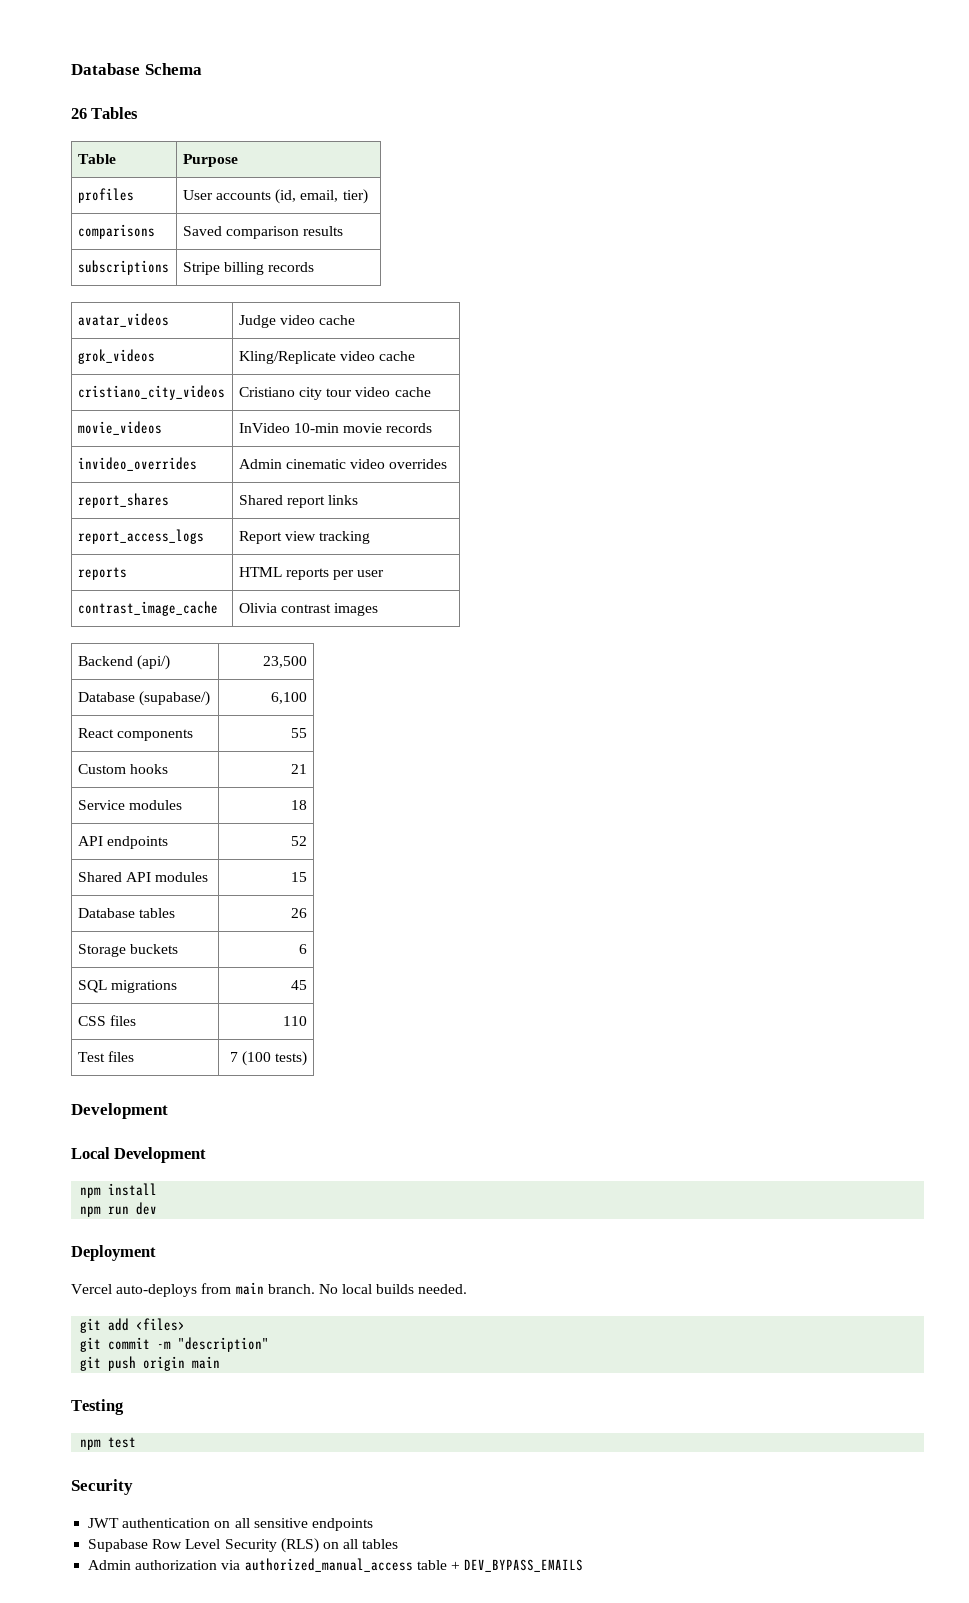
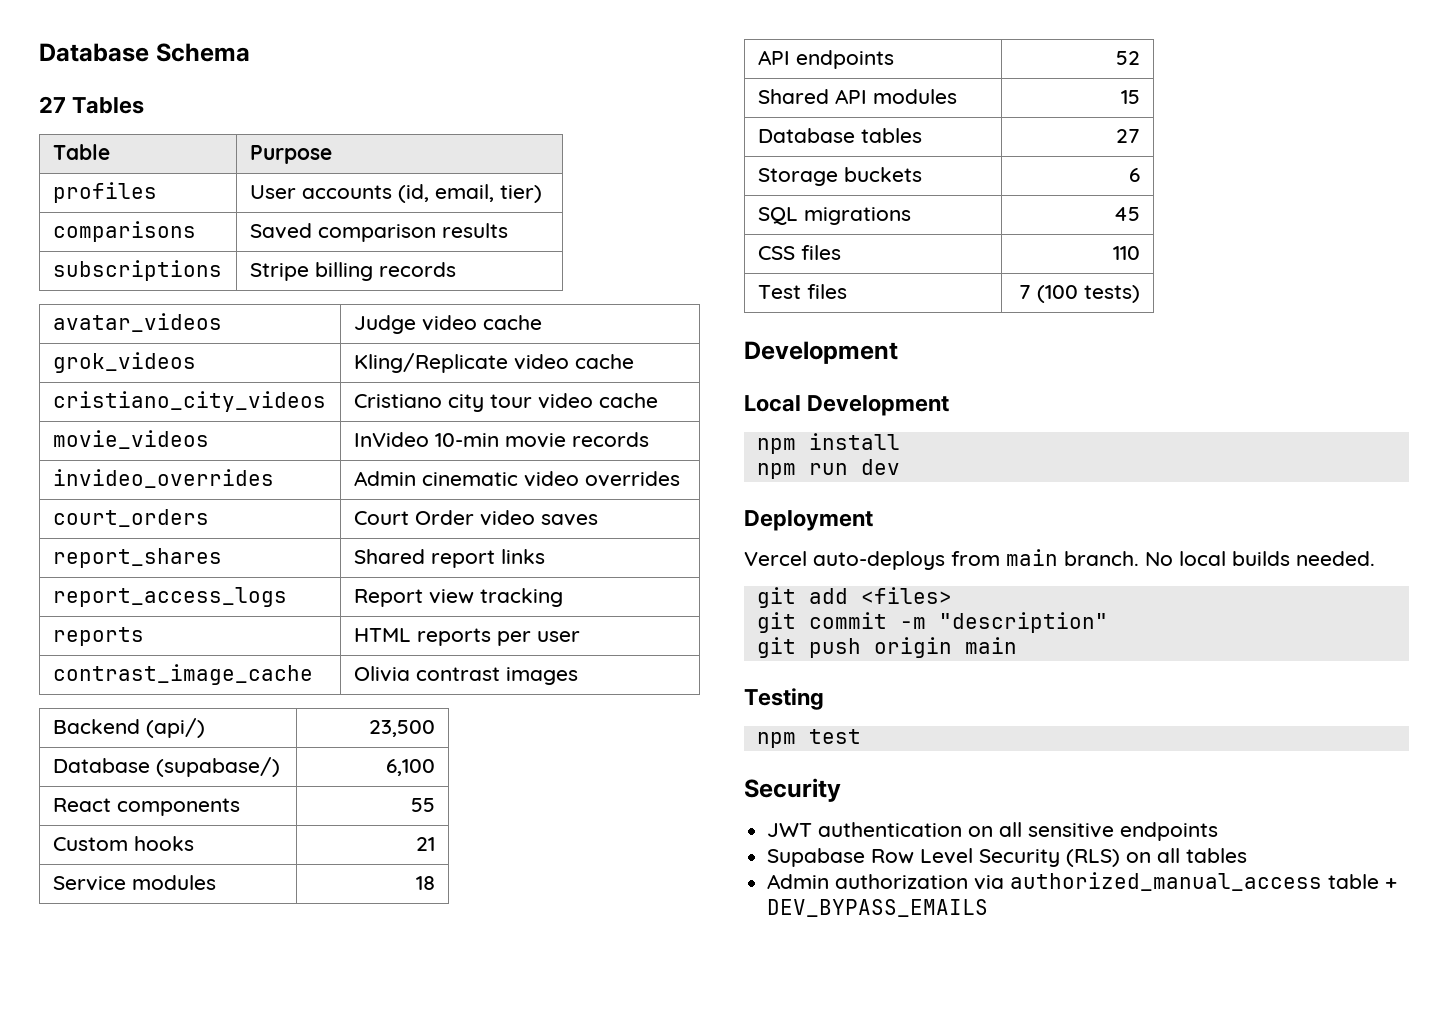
- 26 Tables
+ 27 Tables
+ court_orders | Court Order video saves
- Database tables | 26
+ Database tables | 27

